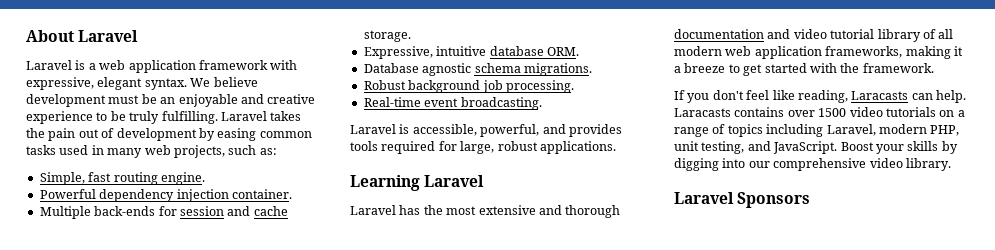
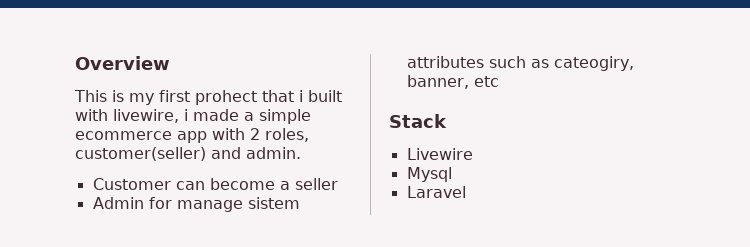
- About Laravel
- Laravel is a web application framework with expressive, elegant syntax. We believe development must be an enjoyable and creative experience to be truly fulfilling. Laravel takes the pain out of development by easing common tasks used in many web projects, such as:
- Simple, fast routing engine.
- Powerful dependency injection container.
- Multiple back-ends for session and cache storage.
- Expressive, intuitive database ORM.
- Database agnostic schema migrations.
- Robust background job processing.
- Real-time event broadcasting.
- Laravel is accessible, powerful, and provides tools required for large, robust applications.
- Learning Laravel
- Laravel has the most extensive and thorough documentation and video tutorial library of all modern web application frameworks, making it a breeze to get started with the framework.
- If you don't feel like reading, Laracasts can help. Laracasts contains over 1500 video tutorials on a range of topics including Laravel, modern PHP, unit testing, and JavaScript. Boost your skills by digging into our comprehensive video library.
- Laravel Sponsors
+ Overview
+ This is my first prohect that i built with livewire, i made a simple ecommerce app with 2 roles, customer(seller) and admin.
+ Customer can become a seller
+ Admin for manage sistem attributes such as cateogiry, banner, etc
+ Stack
+ Livewire
+ Mysql
+ Laravel

